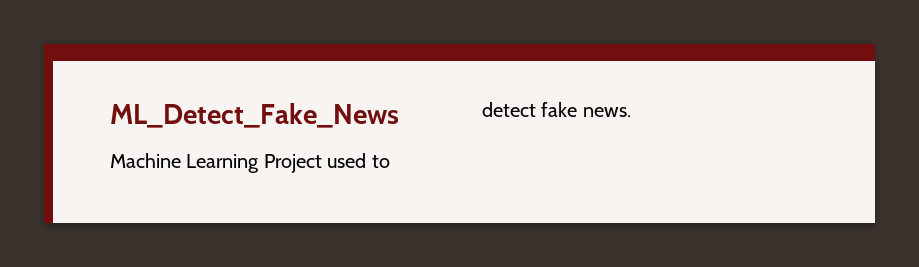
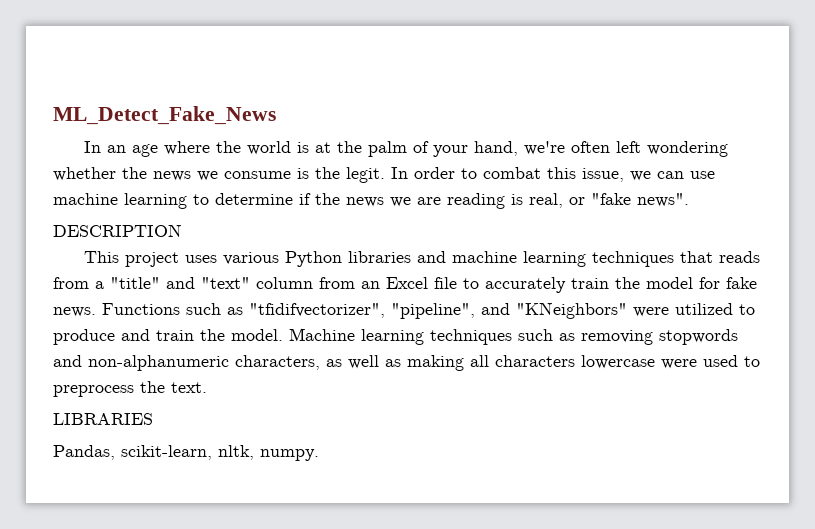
- Machine Learning Project used to detect fake news.
+ In an age where the world is at the palm of your hand, we're often left wondering whether the news we consume is the legit. In order to combat this issue, we can use machine learning to determine if the news we are reading is real, or "fake news".
+ DESCRIPTION
+ This project uses various Python libraries and machine learning techniques that reads from a "title" and "text" column from an Excel file to accurately train the model for fake news. Functions such as "tfidifvectorizer", "pipeline", and "KNeighbors" were utilized to produce and train the model. Machine learning techniques such as removing stopwords and non-alphanumeric characters, as well as making all characters lowercase were used to preprocess the text.
+ LIBRARIES
+ Pandas, scikit-learn, nltk, numpy.

